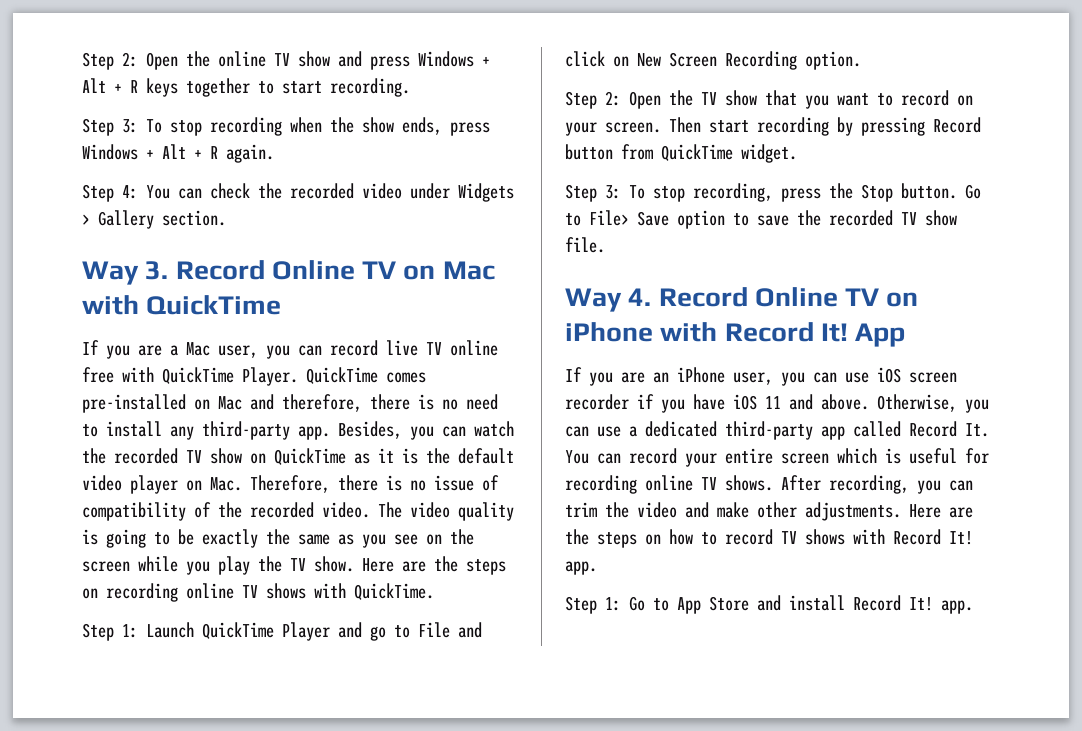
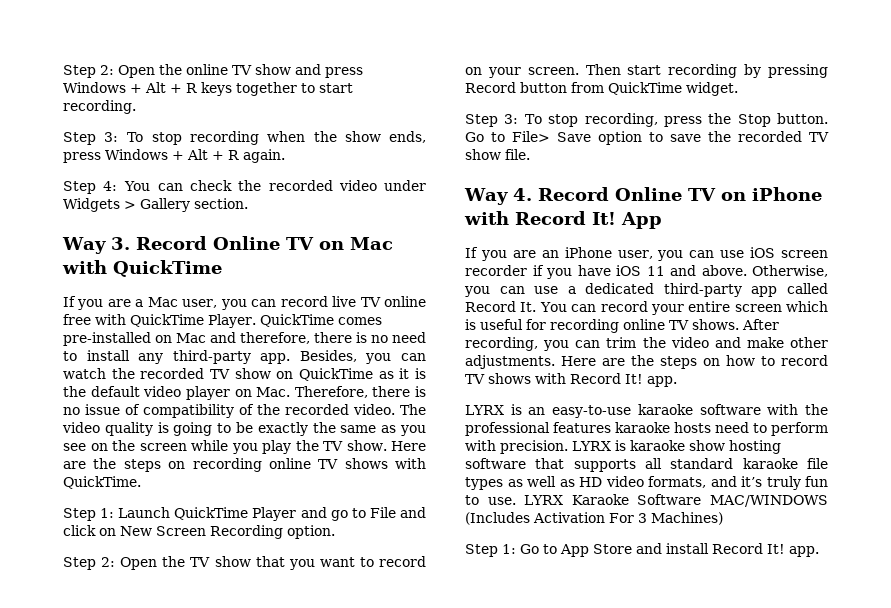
+ LYRX is an easy-to-use karaoke software with the professional features karaoke hosts need to perform with precision. LYRX is karaoke show hosting software that supports all standard karaoke file types as well as HD video formats, and it’s truly fun to use. LYRX Karaoke Software MAC/WINDOWS (Includes Activation For 3 Machines)

